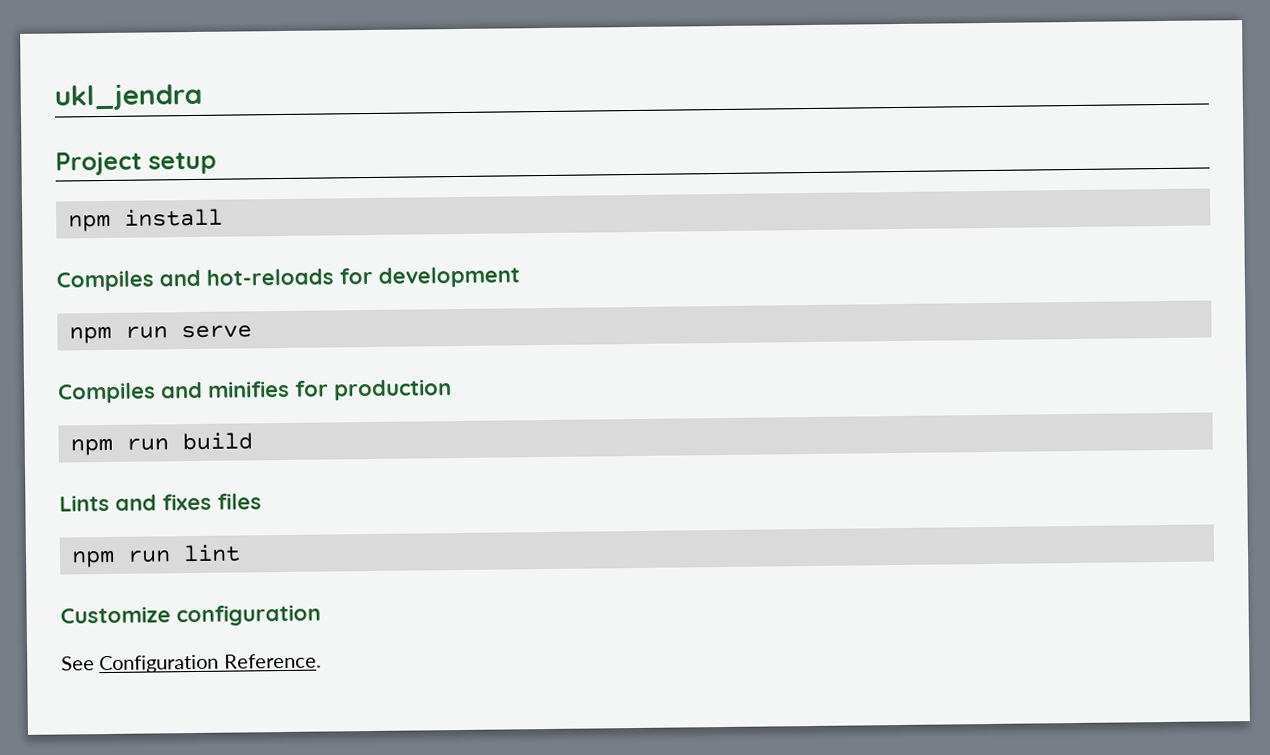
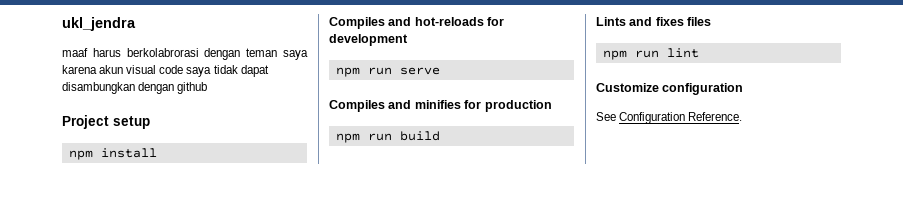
+ maaf harus berkolabrorasi dengan teman saya karena akun visual code saya tidak dapat disambungkan dengan github

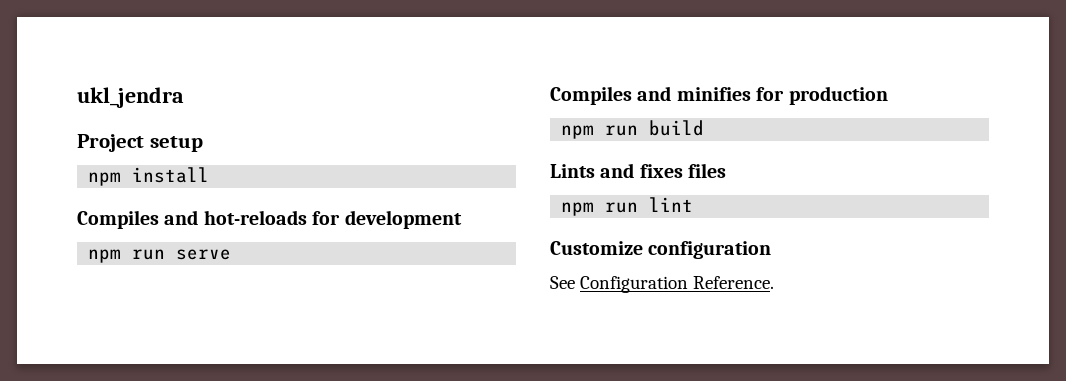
- maaf harus berkolabrorasi dengan teman saya karena akun visual code saya tidak dapat disambungkan dengan github

